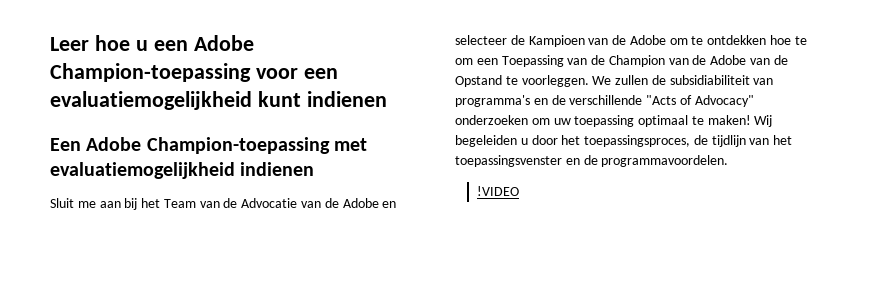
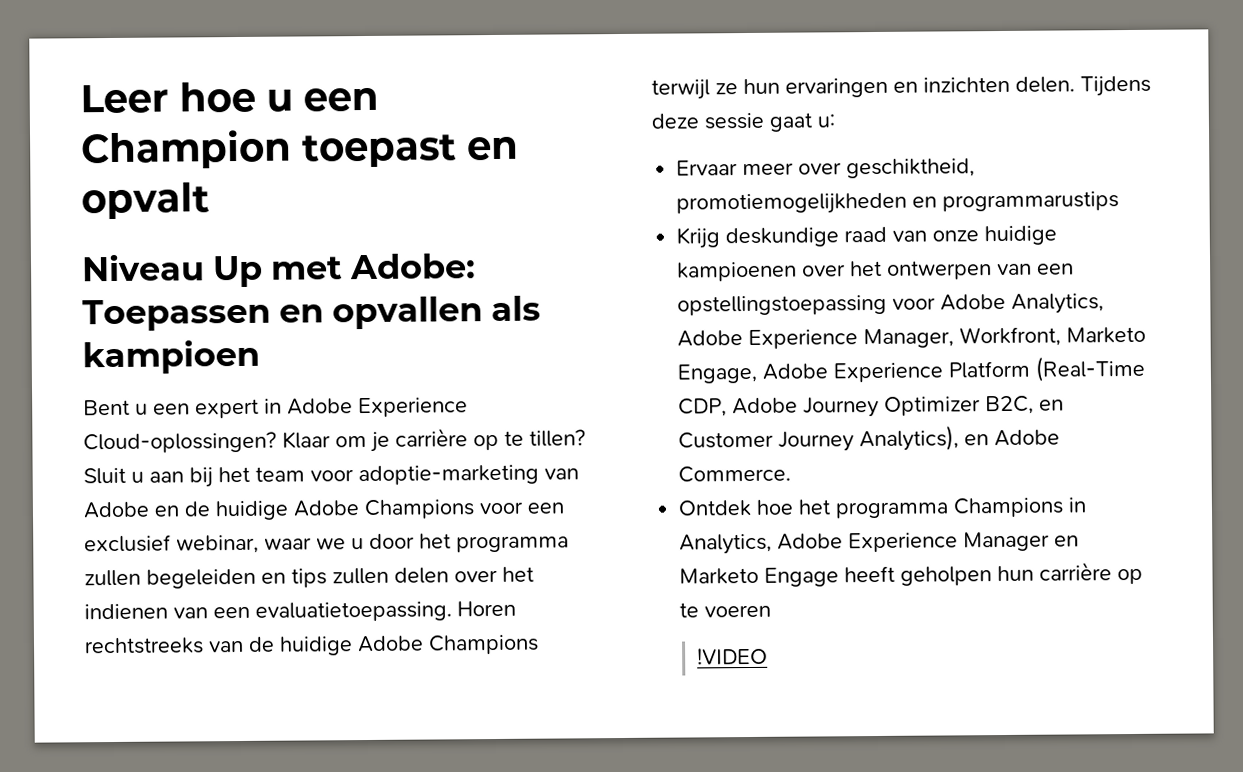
- Leer hoe u een Adobe Champion-toepassing voor een evaluatiemogelijkheid kunt indienen
- Een Adobe Champion-toepassing met evaluatiemogelijkheid indienen
- Sluit me aan bij het Team van de Advocatie van de Adobe en selecteer de Kampioen van de Adobe om te ontdekken hoe te om een Toepassing van de Champion van de Adobe van de Opstand te voorleggen. We zullen de subsidiabiliteit van programma's en de verschillende "Acts of Advocacy" onderzoeken om uw toepassing optimaal te maken! Wij begeleiden u door het toepassingsproces, de tijdlijn van het toepassingsvenster en de programmavoordelen.
+ Leer hoe u een Champion toepast en opvalt
+ Niveau Up met Adobe: Toepassen en opvallen als kampioen
+ Bent u een expert in Adobe Experience Cloud-oplossingen? Klaar om je carrière op te tillen? Sluit u aan bij het team voor adoptie-marketing van Adobe en de huidige Adobe Champions voor een exclusief webinar, waar we u door het programma zullen begeleiden en tips zullen delen over het indienen van een evaluatietoepassing. Horen rechtstreeks van de huidige Adobe Champions terwijl ze hun ervaringen en inzichten delen. Tijdens deze sessie gaat u:
+ Ervaar meer over geschiktheid, promotiemogelijkheden en programmarustips
+ Krijg deskundige raad van onze huidige kampioenen over het ontwerpen van een opstellingstoepassing voor Adobe Analytics, Adobe Experience Manager, Workfront, Marketo Engage, Adobe Experience Platform (Real-Time CDP, Adobe Journey Optimizer B2C, en Customer Journey Analytics), en Adobe Commerce.
+ Ontdek hoe het programma Champions in Analytics, Adobe Experience Manager en Marketo Engage heeft geholpen hun carrière op te voeren

